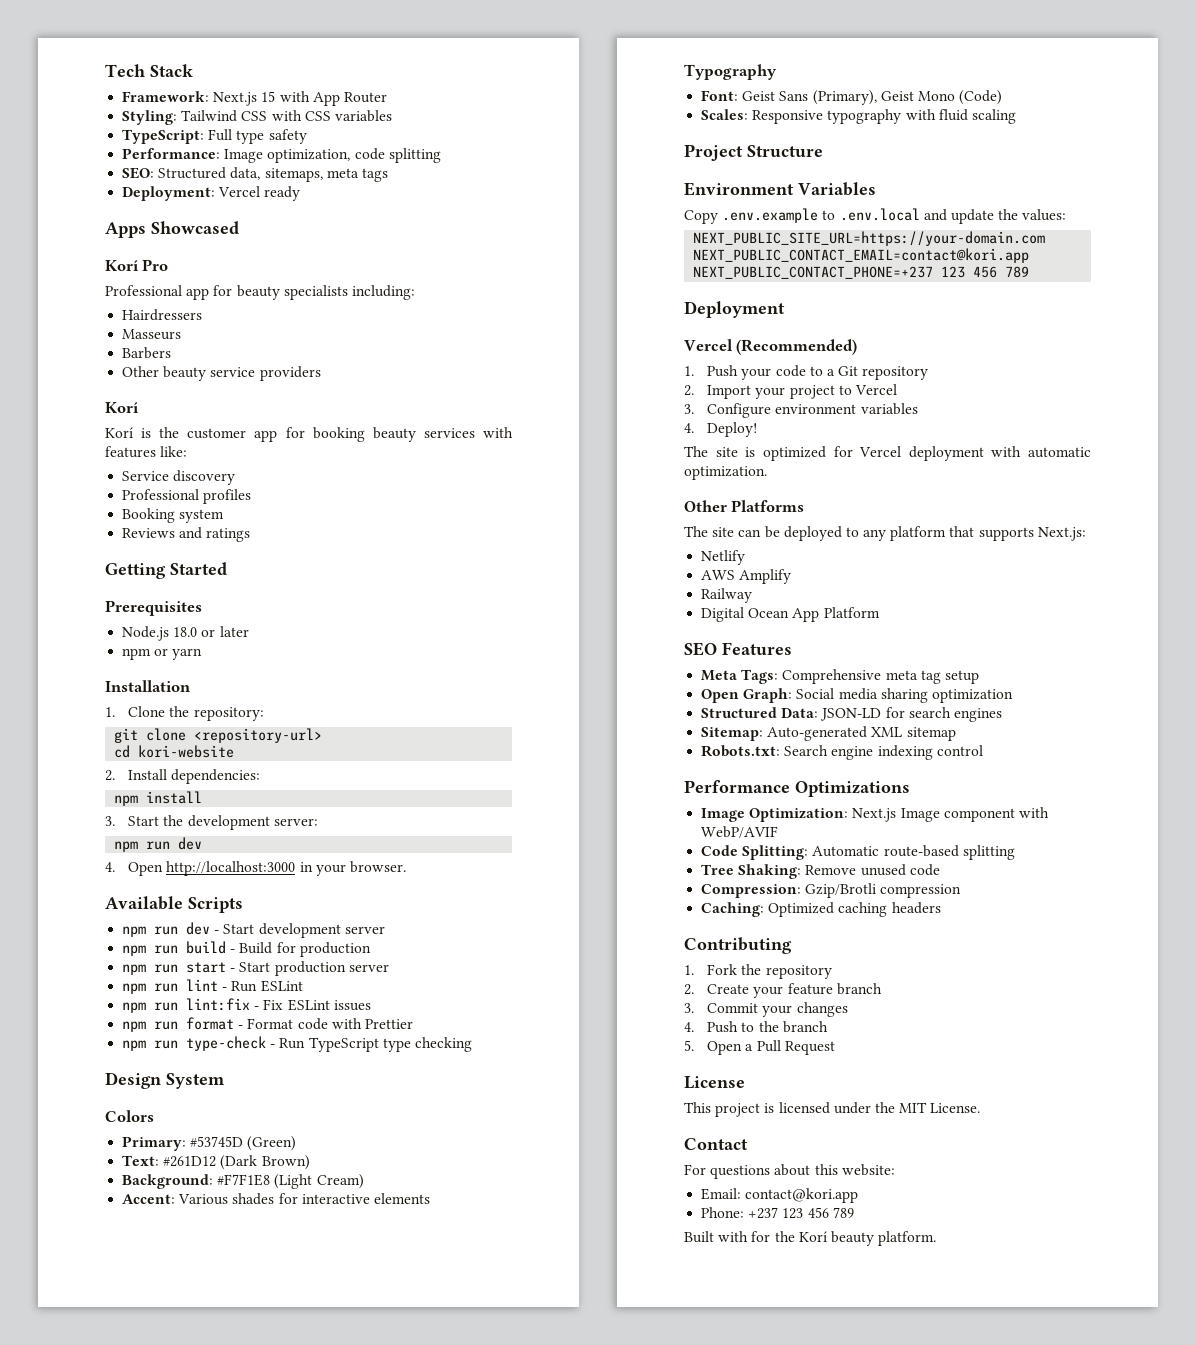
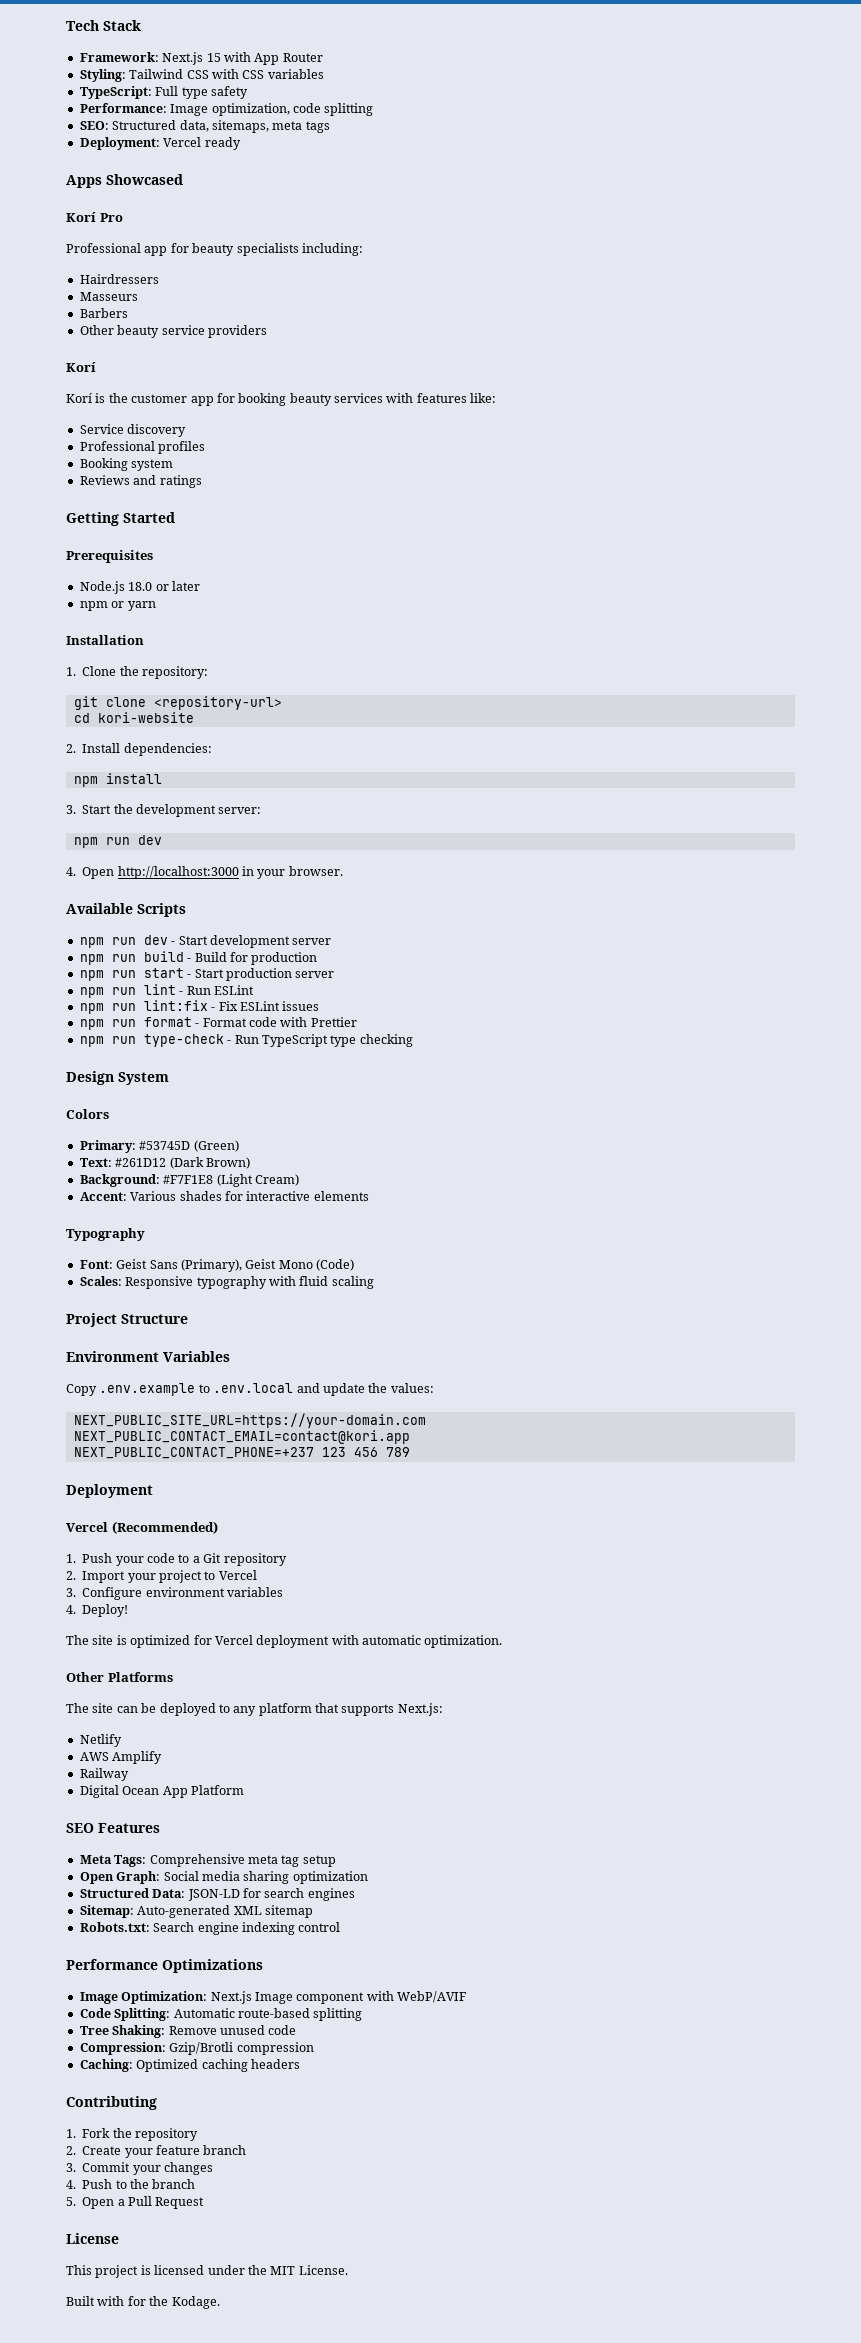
- Contact
- For questions about this website:
- Email: contact@kori.app
- Phone: +237 123 456 789
- Built with for the Korí beauty platform.
+ Built with for the Kodage.

